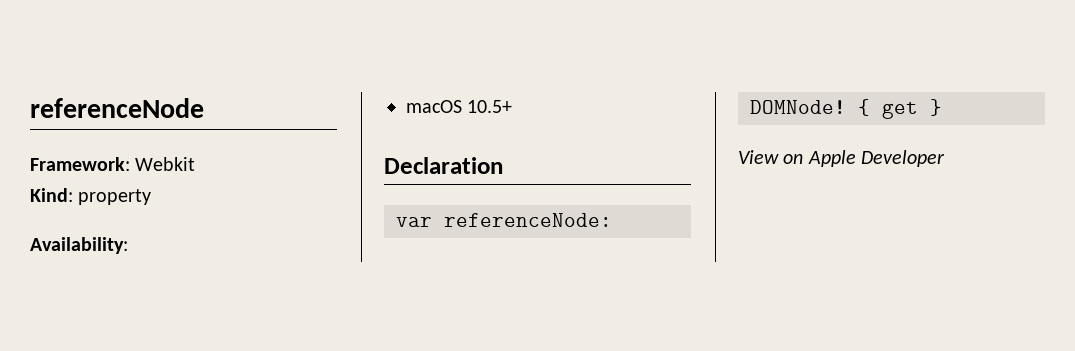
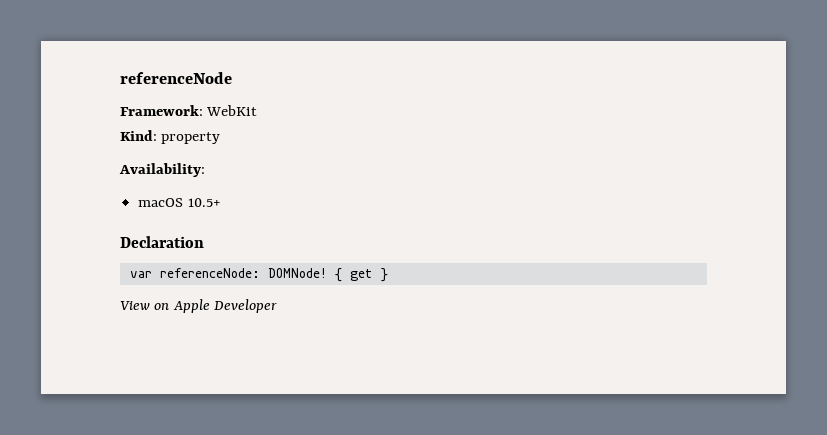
- Framework: Webkit
+ Framework: WebKit

